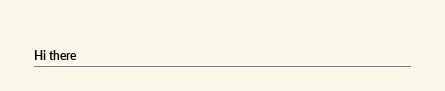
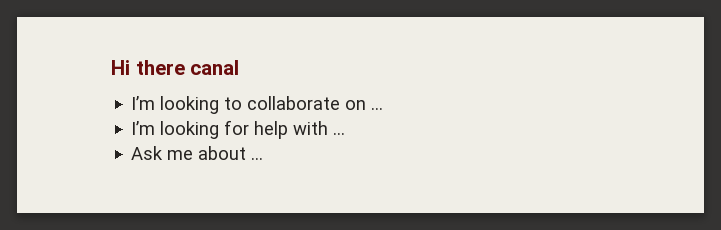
- Hi there
+ Hi there canal
+ I’m looking to collaborate on ...
+ I’m looking for help with ...
+ Ask me about ...

